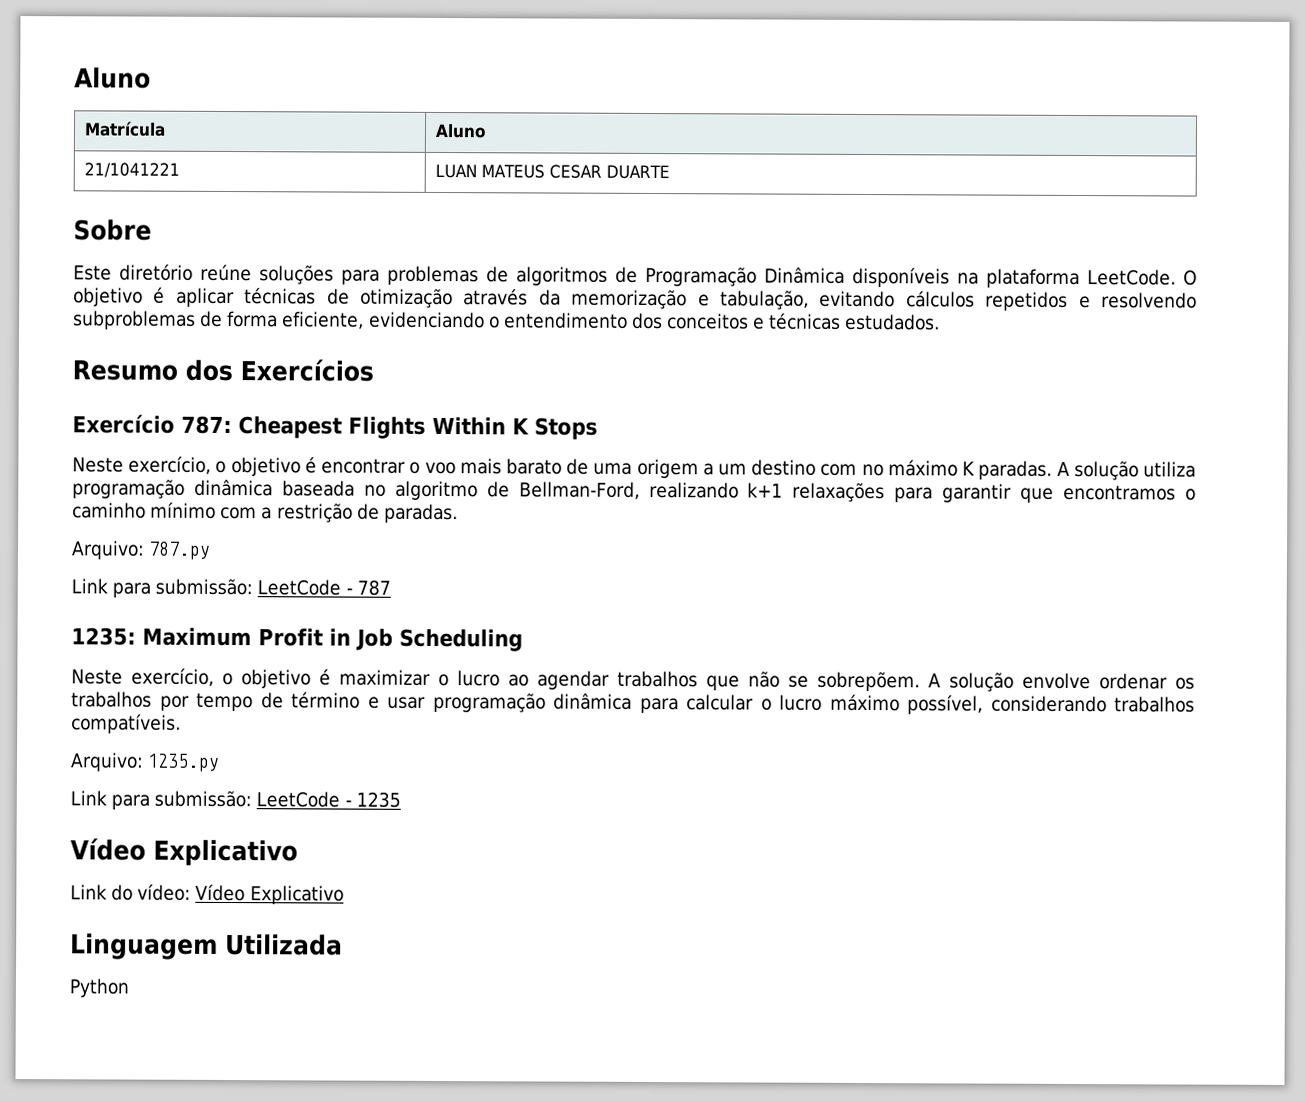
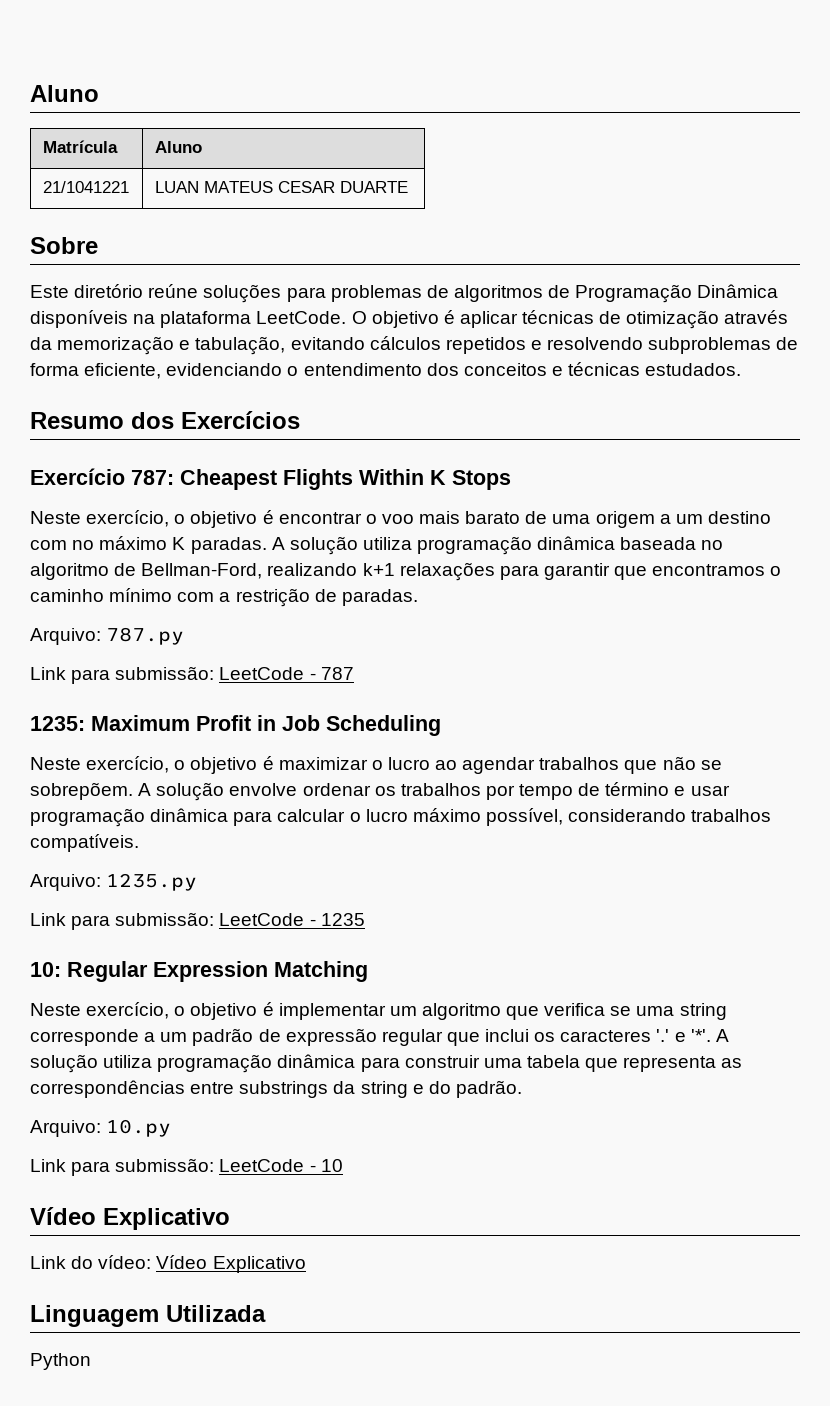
+ 10: Regular Expression Matching
+ Neste exercício, o objetivo é implementar um algoritmo que verifica se uma string corresponde a um padrão de expressão regular que inclui os caracteres '.' e '*'. A solução utiliza programação dinâmica para construir uma tabela que representa as correspondências entre substrings da string e do padrão.
+ Arquivo: 10.py
+ Link para submissão: LeetCode - 10

